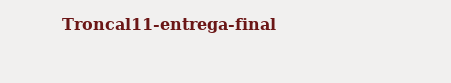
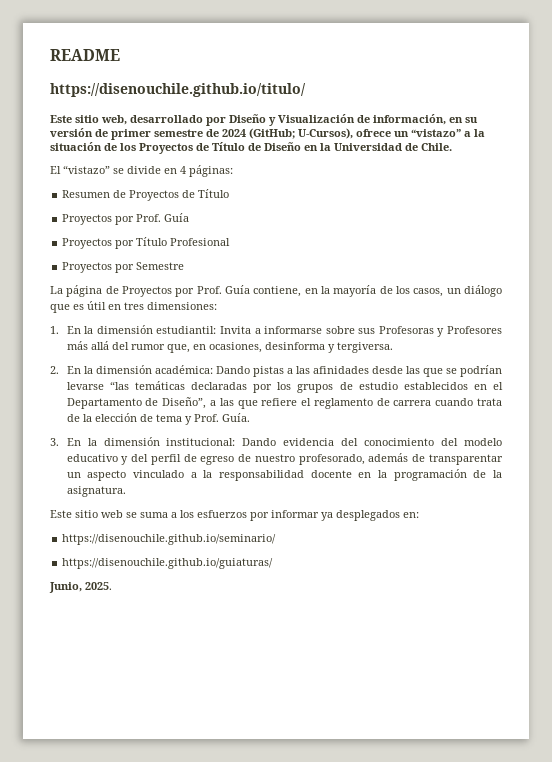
- Troncal11-entrega-final
+ README
+ https://disenouchile.github.io/titulo/
+ Este sitio web, desarrollado por Diseño y Visualización de información, en su versión de primer semestre de 2024 (GitHub; U-Cursos), ofrece un “vistazo” a la situación de los Proyectos de Título de Diseño en la Universidad de Chile.
+ El “vistazo” se divide en 4 páginas:
+ Resumen de Proyectos de Título
+ Proyectos por Prof. Guía
+ Proyectos por Título Profesional
+ Proyectos por Semestre
+ La página de Proyectos por Prof. Guía contiene, en la mayoría de los casos, un diálogo que es útil en tres dimensiones:
+ 1. En la dimensión estudiantil: Invita a informarse sobre sus Profesoras y Profesores más allá del rumor que, en ocasiones, desinforma y tergiversa.
+ 2. En la dimensión académica: Dando pistas a las afinidades desde las que se podrían levarse “las temáticas declaradas por los grupos de estudio establecidos en el Departamento de Diseño”, a las que refiere el reglamento de carrera cuando trata de la elección de tema y Prof. Guía.
+ 3. En la dimensión institucional: Dando evidencia del conocimiento del modelo educativo y del perfil de egreso de nuestro profesorado, además de transparentar un aspecto vinculado a la responsabilidad docente en la programación de la asignatura.
+ Este sitio web se suma a los esfuerzos por informar ya desplegados en:
+ https://disenouchile.github.io/seminario/
+ https://disenouchile.github.io/guiaturas/
+ Junio, 2025.

